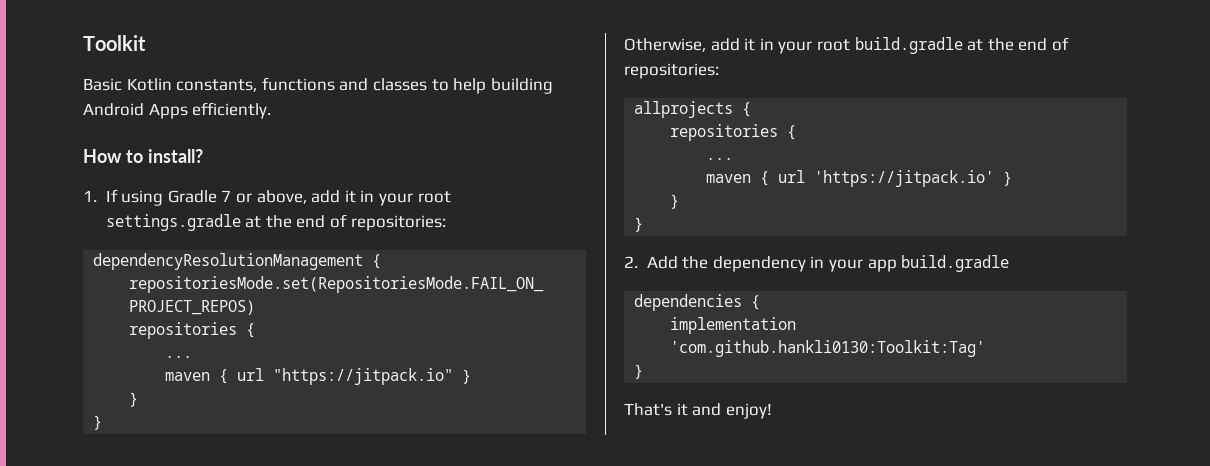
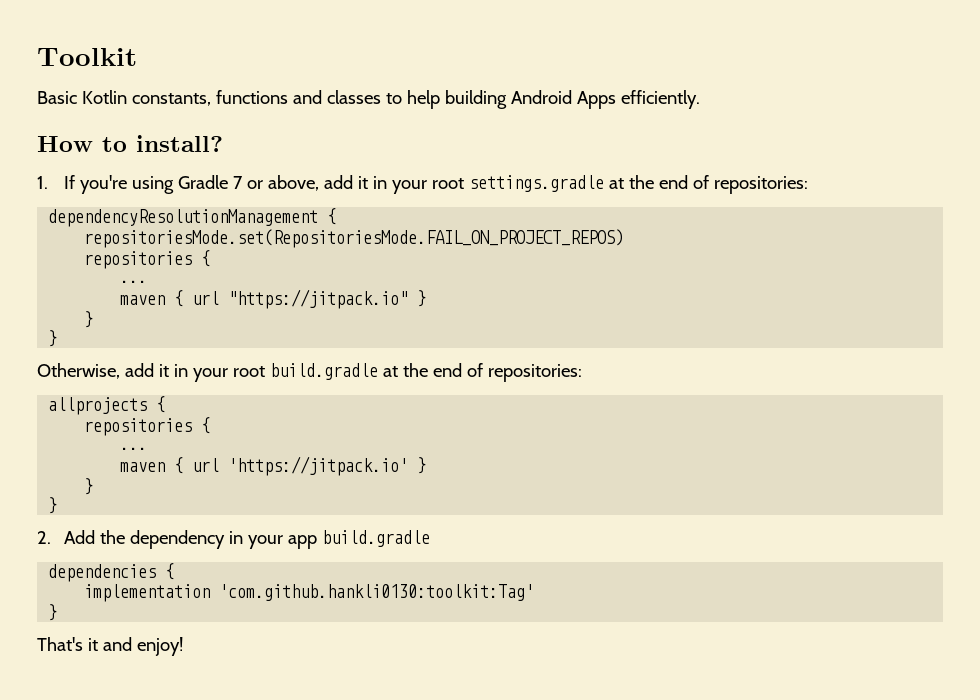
- 1. If using Gradle 7 or above, add it in your root settings.gradle at the end of repositories:
+ 1. If you're using Gradle 7 or above, add it in your root settings.gradle at the end of repositories:
- implementation 'com.github.hankli0130:Toolkit:Tag'
+ implementation 'com.github.hankli0130:toolkit:Tag'

